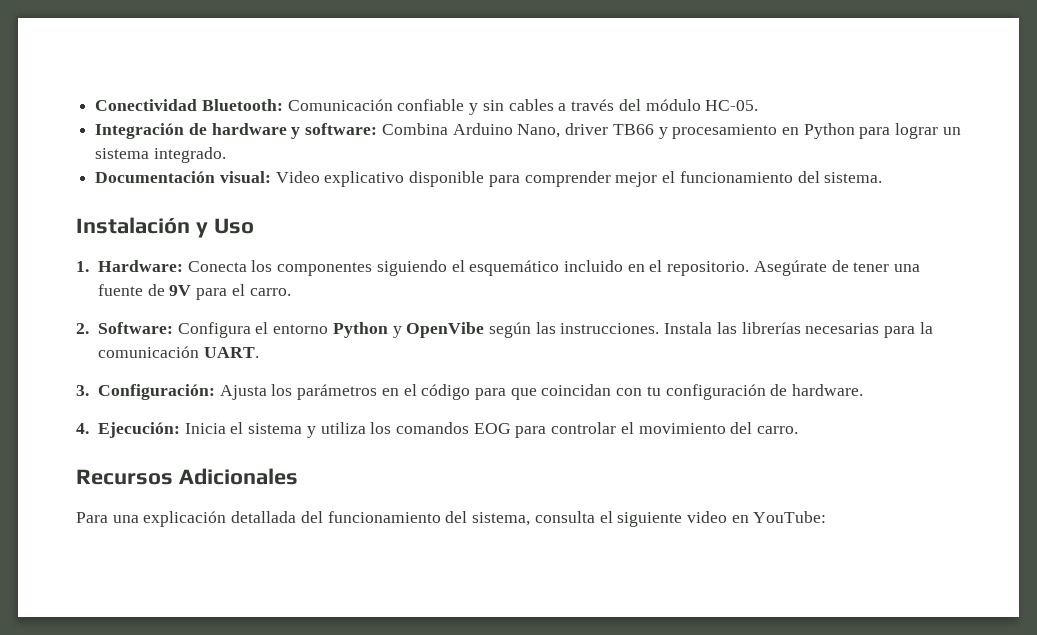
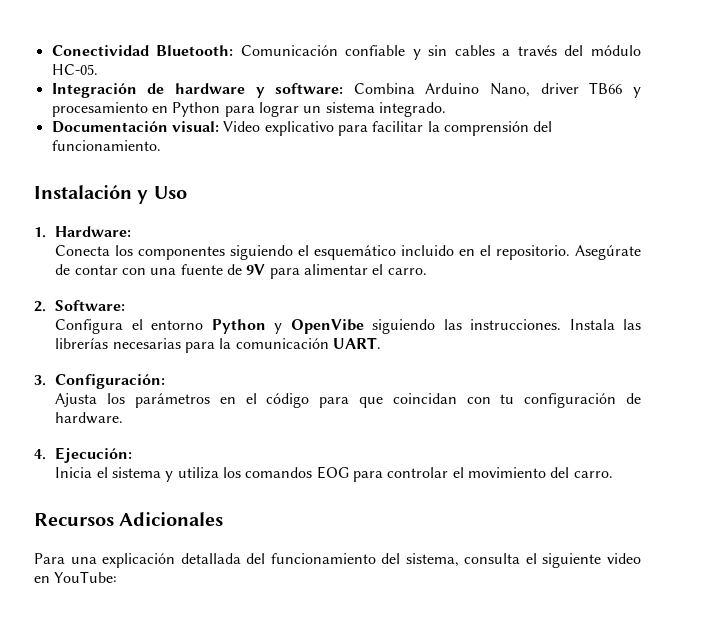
- Documentación visual: Video explicativo disponible para comprender mejor el funcionamiento del sistema.
+ Documentación visual: Video explicativo para facilitar la comprensión del funcionamiento.
- 1. Hardware: Conecta los componentes siguiendo el esquemático incluido en el repositorio.
+ 1. Hardware:
+ Conecta los componentes siguiendo el esquemático incluido en el repositorio.
- Asegúrate de tener una fuente de 9V para el carro.
+ Asegúrate de contar con una fuente de 9V para alimentar el carro.
- 2. Software: Configura el entorno Python y OpenVibe según las instrucciones.
+ 2. Software:
+ Configura el entorno Python y OpenVibe siguiendo las instrucciones.
- 3. Configuración: Ajusta los parámetros en el código para que coincidan con tu configuración de hardware.
+ 3. Configuración:
+ Ajusta los parámetros en el código para que coincidan con tu configuración de hardware.
- 4. Ejecución: Inicia el sistema y utiliza los comandos EOG para controlar el movimiento del carro.
+ 4. Ejecución:
+ Inicia el sistema y utiliza los comandos EOG para controlar el movimiento del carro.

